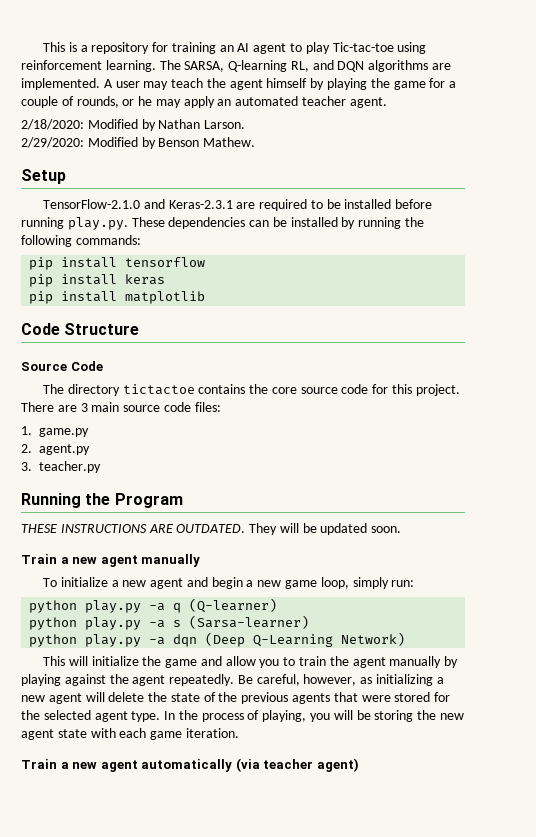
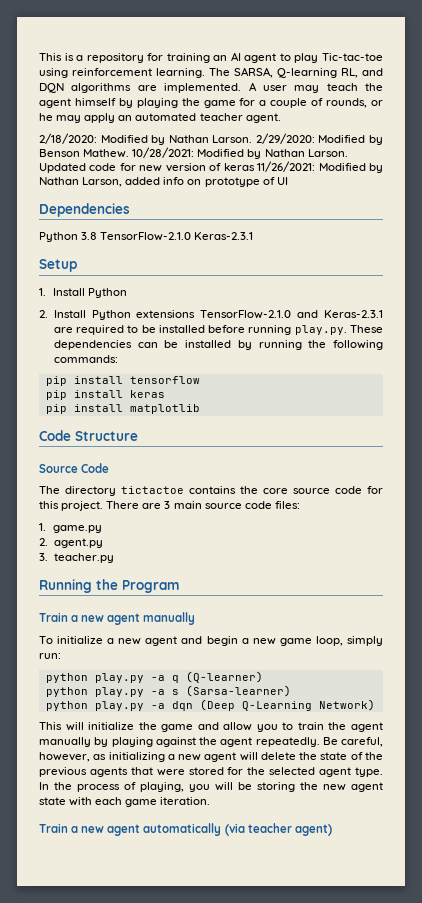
- 2/18/2020: Modified by Nathan Larson.
- 2/29/2020: Modified by Benson Mathew.
+ 2/18/2020: Modified by Nathan Larson. 2/29/2020: Modified by Benson Mathew. 10/28/2021: Modified by Nathan Larson. Updated code for new version of keras 11/26/2021: Modified by Nathan Larson, added info on prototype of UI
+ Dependencies
+ Python 3.8 TensorFlow-2.1.0 Keras-2.3.1
  Setup
- TensorFlow-2.1.0 and Keras-2.3.1 are required to be installed before running play.py. These dependencies can be installed by running the following commands:
+ 1. Install Python
+ 2. Install Python extensions TensorFlow-2.1.0 and Keras-2.3.1 are required to be installed before running play.py. These dependencies can be installed by running the following commands:
- THESE INSTRUCTIONS ARE OUTDATED. They will be updated soon.

